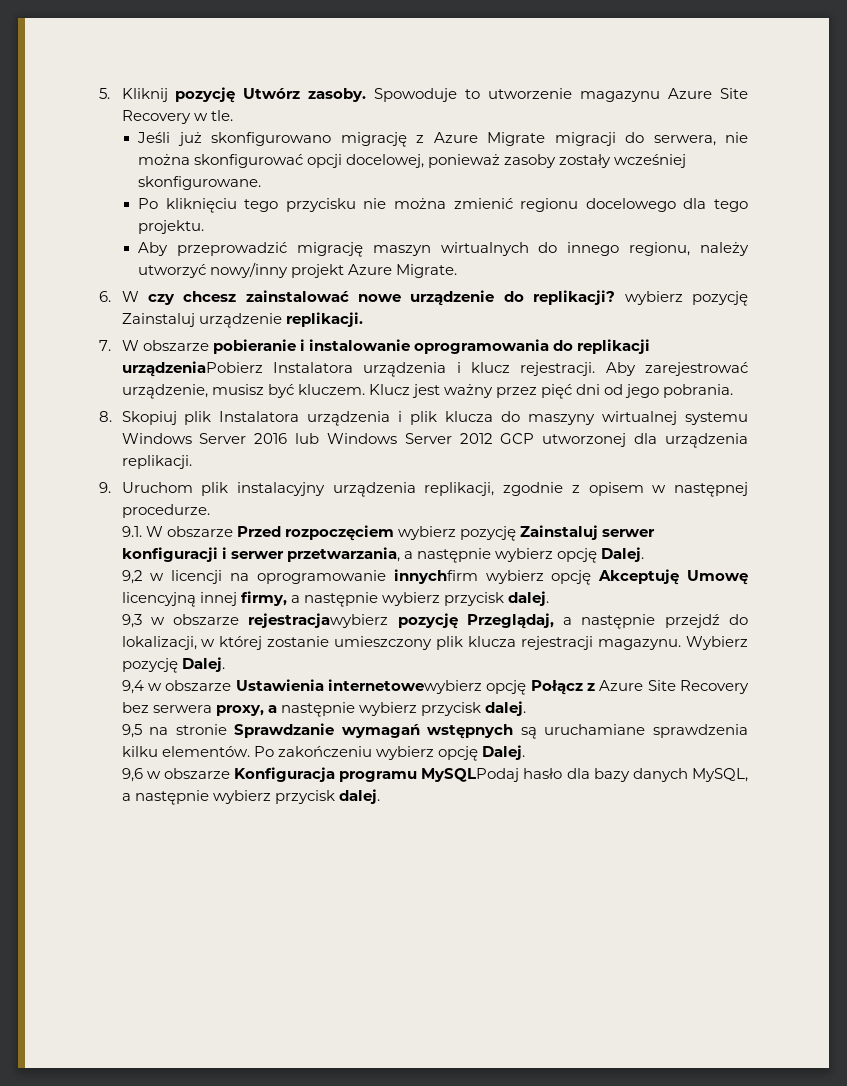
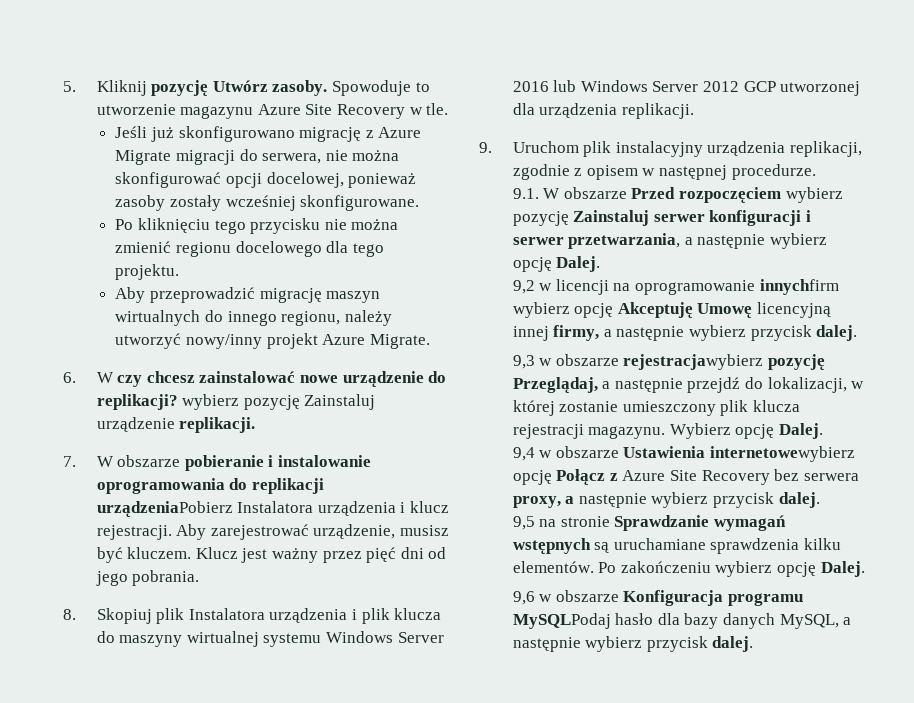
- Wybierz pozycję Dalej.
+ Wybierz opcję Dalej.

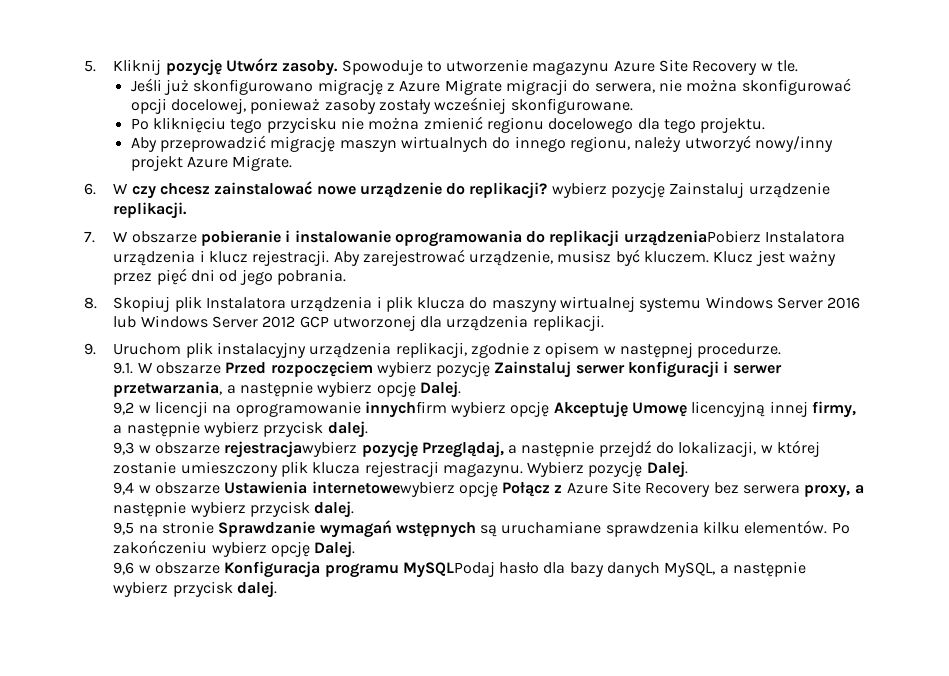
- Wybierz opcję Dalej.
+ Wybierz pozycję Dalej.

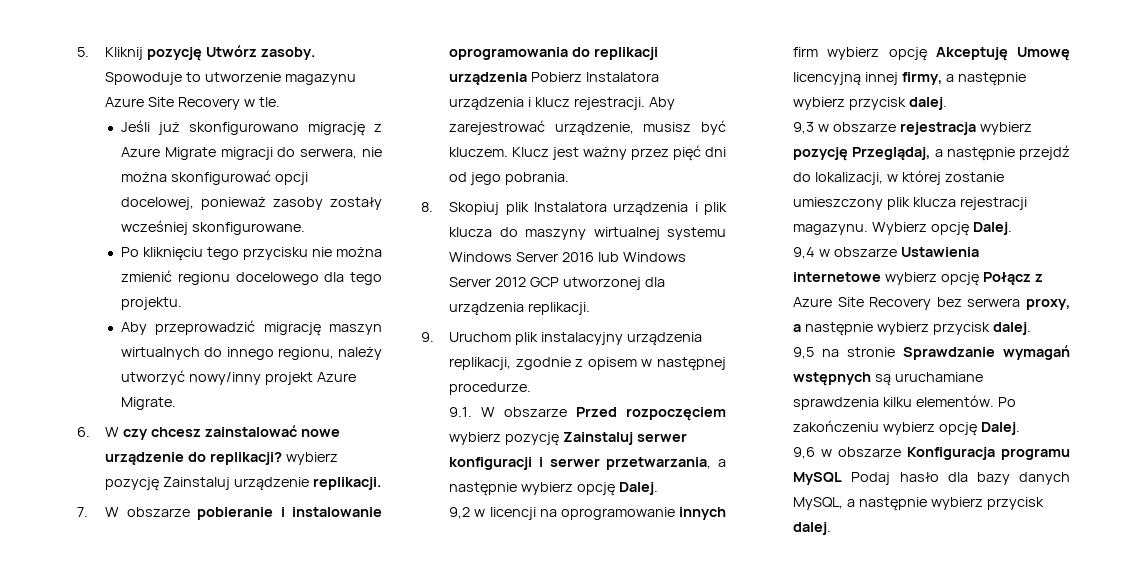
- 7. W obszarze pobieranie i instalowanie oprogramowania do replikacji urządzeniaPobierz Instalatora urządzenia i klucz rejestracji.
+ 7. W obszarze pobieranie i instalowanie oprogramowania do replikacji urządzenia Pobierz Instalatora urządzenia i klucz rejestracji.
- 9,2 w licencji na oprogramowanie innychfirm wybierz opcję Akceptuję Umowę licencyjną innej firmy, a następnie wybierz przycisk dalej.
+ 9,2 w licencji na oprogramowanie innych firm wybierz opcję Akceptuję Umowę licencyjną innej firmy, a następnie wybierz przycisk dalej.
- 9,3 w obszarze rejestracjawybierz pozycję Przeglądaj, a następnie przejdź do lokalizacji, w której zostanie umieszczony plik klucza rejestracji magazynu.
+ 9,3 w obszarze rejestracja wybierz pozycję Przeglądaj, a następnie przejdź do lokalizacji, w której zostanie umieszczony plik klucza rejestracji magazynu.
- Wybierz pozycję Dalej.
+ Wybierz opcję Dalej.
- 9,4 w obszarze Ustawienia internetowewybierz opcję Połącz z Azure Site Recovery bez serwera proxy, a następnie wybierz przycisk dalej.
+ 9,4 w obszarze Ustawienia internetowe wybierz opcję Połącz z Azure Site Recovery bez serwera proxy, a następnie wybierz przycisk dalej.
- 9,6 w obszarze Konfiguracja programu MySQLPodaj hasło dla bazy danych MySQL, a następnie wybierz przycisk dalej.
+ 9,6 w obszarze Konfiguracja programu MySQL Podaj hasło dla bazy danych MySQL, a następnie wybierz przycisk dalej.

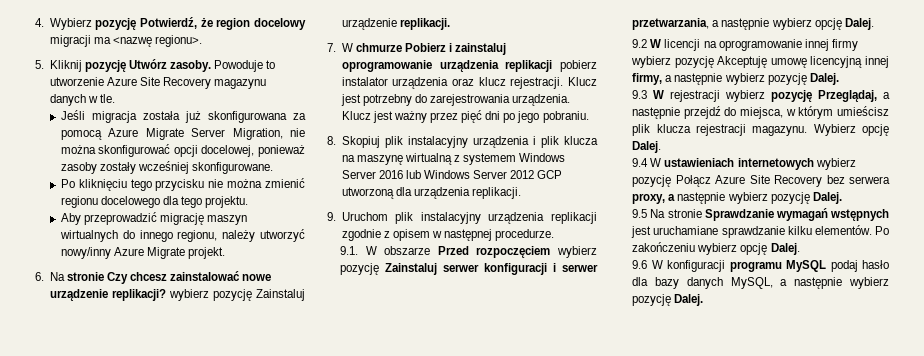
+ 4. Wybierz pozycję Potwierdź, że region docelowy migracji ma <nazwę regionu>.
- Spowoduje to utworzenie magazynu Azure Site Recovery w tle.
+ Powoduje to utworzenie Azure Site Recovery magazynu danych w tle.
- Jeśli już skonfigurowano migrację z Azure Migrate migracji do serwera, nie można skonfigurować opcji docelowej, ponieważ zasoby zostały wcześniej skonfigurowane.
+ Jeśli migracja została już skonfigurowana za pomocą Azure Migrate Server Migration, nie można skonfigurować opcji docelowej, ponieważ zasoby zostały wcześniej skonfigurowane.
- Aby przeprowadzić migrację maszyn wirtualnych do innego regionu, należy utworzyć nowy/inny projekt Azure Migrate.
- 6. W czy chcesz zainstalować nowe urządzenie do replikacji? wybierz pozycję Zainstaluj urządzenie replikacji.
+ Aby przeprowadzić migrację maszyn wirtualnych do innego regionu, należy utworzyć nowy/inny Azure Migrate projekt.
+ 6. Na stronie Czy chcesz zainstalować nowe urządzenie replikacji? wybierz pozycję Zainstaluj urządzenie replikacji.
- 7. W obszarze pobieranie i instalowanie oprogramowania do replikacji urządzenia Pobierz Instalatora urządzenia i klucz rejestracji. Aby zarejestrować urządzenie, musisz być kluczem.
+ 7. W chmurze Pobierz i zainstaluj oprogramowanie urządzenia replikacji pobierz instalator urządzenia oraz klucz rejestracji. Klucz jest potrzebny do zarejestrowania urządzenia.
- Klucz jest ważny przez pięć dni od jego pobrania.
+ Klucz jest ważny przez pięć dni po jego pobraniu.
- 8. Skopiuj plik Instalatora urządzenia i plik klucza do maszyny wirtualnej systemu Windows Server 2016 lub Windows Server 2012 GCP utworzonej dla urządzenia replikacji.
+ 8. Skopiuj plik instalacyjny urządzenia i plik klucza na maszynę wirtualną z systemem Windows Server 2016 lub Windows Server 2012 GCP utworzoną dla urządzenia replikacji.
- 9. Uruchom plik instalacyjny urządzenia replikacji, zgodnie z opisem w następnej procedurze.
+ 9. Uruchom plik instalacyjny urządzenia replikacji zgodnie z opisem w następnej procedurze.
- 9,2 w licencji na oprogramowanie innych firm wybierz opcję Akceptuję Umowę licencyjną innej firmy, a następnie wybierz przycisk dalej.
- 9,3 w obszarze rejestracja wybierz pozycję Przeglądaj, a następnie przejdź do lokalizacji, w której zostanie umieszczony plik klucza rejestracji magazynu.
+ 9.2 W licencji na oprogramowanie innej firmy wybierz pozycję Akceptuję umowę licencyjną innej firmy, a następnie wybierz pozycję Dalej.
+ 9.3 W rejestracji wybierz pozycję Przeglądaj, a następnie przejdź do miejsca, w którym umieścisz plik klucza rejestracji magazynu.
- 9,4 w obszarze Ustawienia internetowe wybierz opcję Połącz z Azure Site Recovery bez serwera proxy, a następnie wybierz przycisk dalej.
- 9,5 na stronie Sprawdzanie wymagań wstępnych są uruchamiane sprawdzenia kilku elementów.
+ 9.4 W ustawieniach internetowych wybierz pozycję Połącz Azure Site Recovery bez serwera proxy, a następnie wybierz pozycję Dalej.
+ 9.5 Na stronie Sprawdzanie wymagań wstępnych jest uruchamiane sprawdzanie kilku elementów.
- 9,6 w obszarze Konfiguracja programu MySQL Podaj hasło dla bazy danych MySQL, a następnie wybierz przycisk dalej.
+ 9.6 W konfiguracji programu MySQL podaj hasło dla bazy danych MySQL, a następnie wybierz pozycję Dalej.

